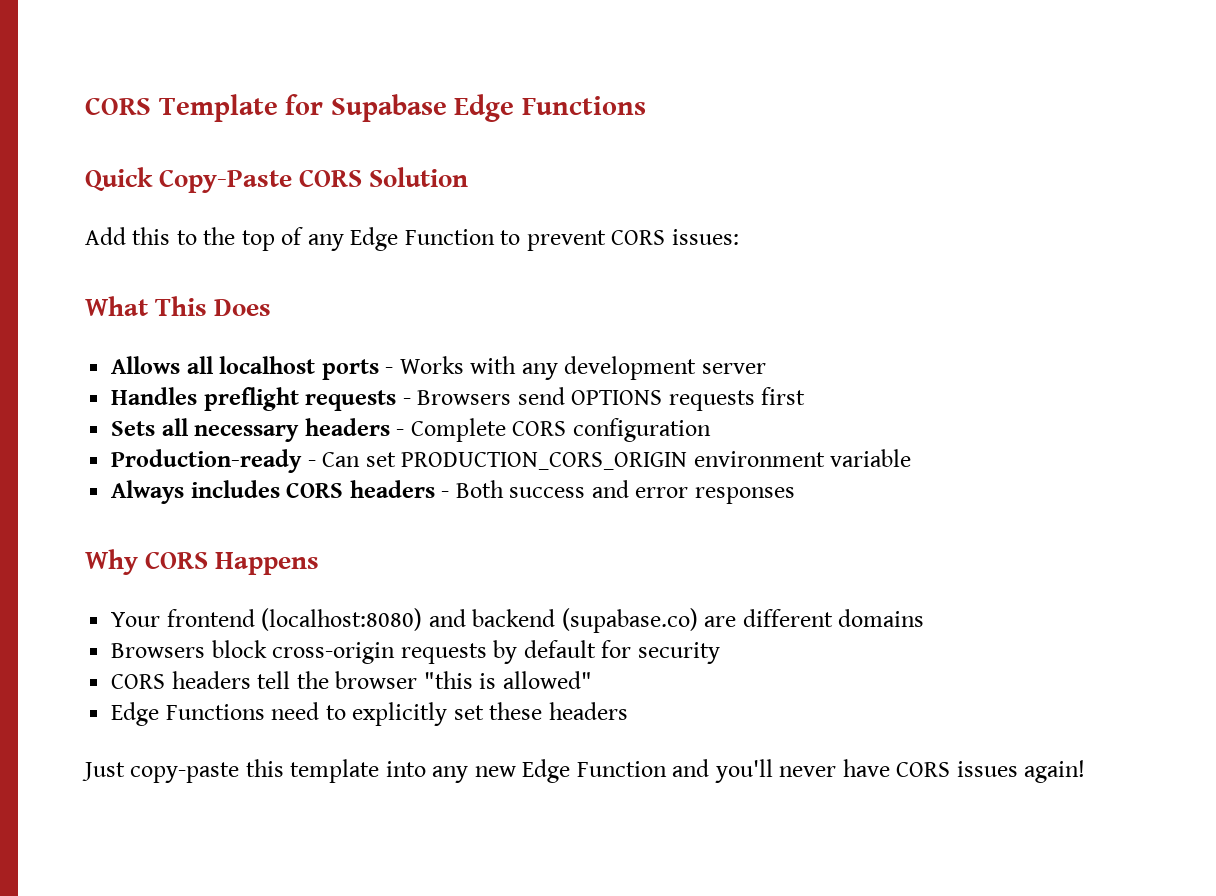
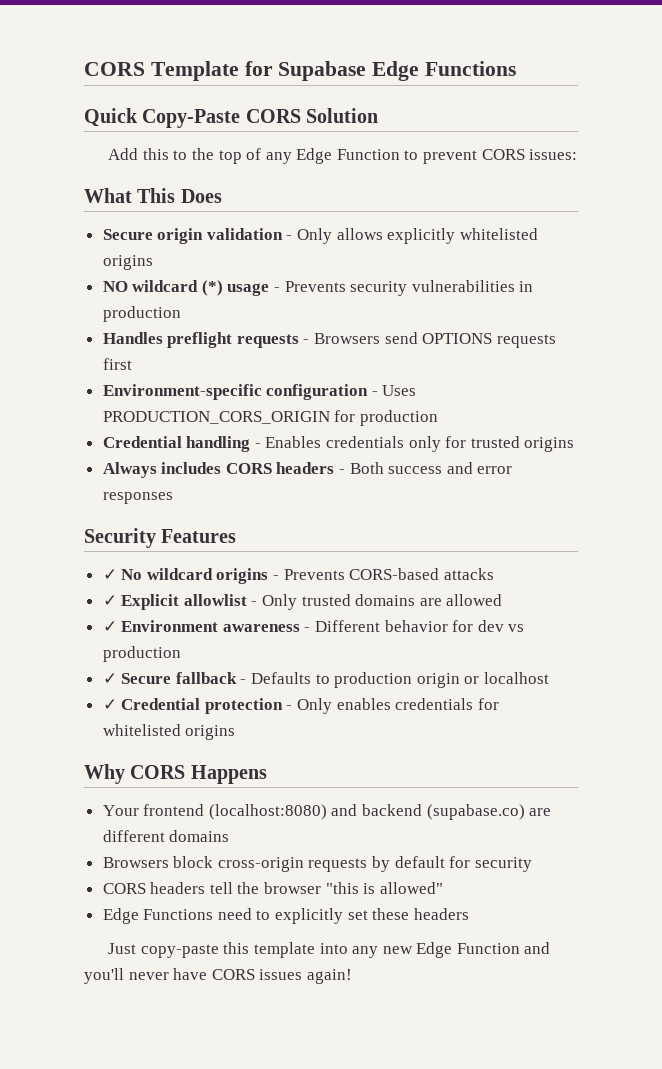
- Allows all localhost ports - Works with any development server
+ Secure origin validation - Only allows explicitly whitelisted origins
+ NO wildcard (*) usage - Prevents security vulnerabilities in production
- Sets all necessary headers - Complete CORS configuration
- Production-ready - Can set PRODUCTION_CORS_ORIGIN environment variable
+ Environment-specific configuration - Uses PRODUCTION_CORS_ORIGIN for production
+ Credential handling - Enables credentials only for trusted origins
+ Security Features
+ ✓ No wildcard origins - Prevents CORS-based attacks
+ ✓ Explicit allowlist - Only trusted domains are allowed
+ ✓ Environment awareness - Different behavior for dev vs production
+ ✓ Secure fallback - Defaults to production origin or localhost
+ ✓ Credential protection - Only enables credentials for whitelisted origins

